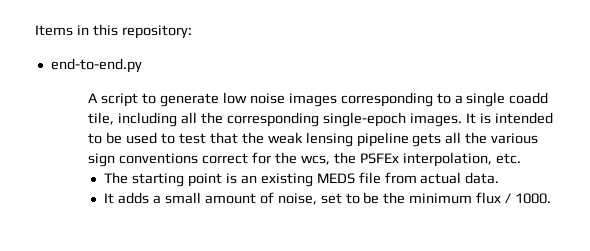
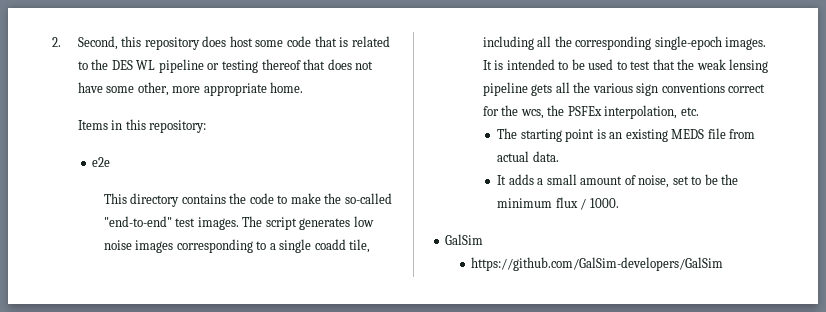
+ 2. Second, this repository does host some code that is related to the DES WL pipeline or testing thereof that does not have some other, more appropriate home.
  Items in this repository:
- end-to-end.py
- A script to generate low noise images corresponding to a single coadd tile, including all the corresponding single-epoch images.
+ e2e
+ This directory contains the code to make the so-called "end-to-end" test images. The script generates low noise images corresponding to a single coadd tile, including all the corresponding single-epoch images.
+ GalSim
+ https://github.com/GalSim-developers/GalSim

